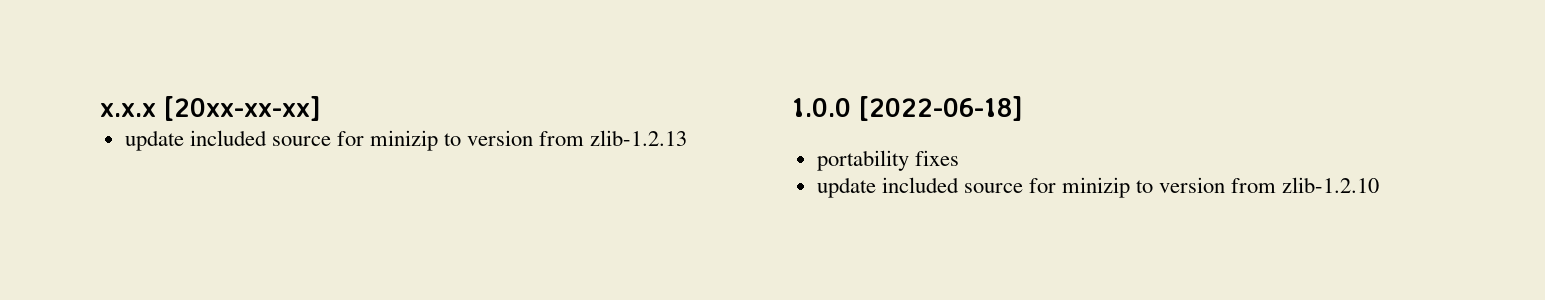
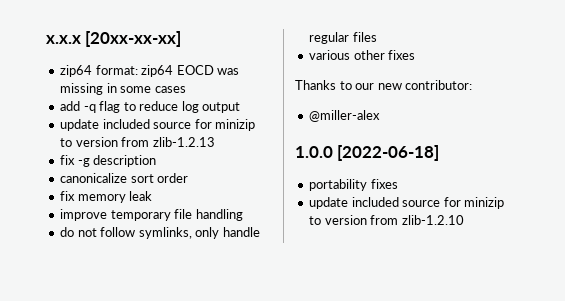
+ zip64 format: zip64 EOCD was missing in some cases
+ add -q flag to reduce log output
+ fix -g description
+ canonicalize sort order
+ fix memory leak
+ improve temporary file handling
+ do not follow symlinks, only handle regular files
+ various other fixes
+ Thanks to our new contributor:
+ @miller-alex

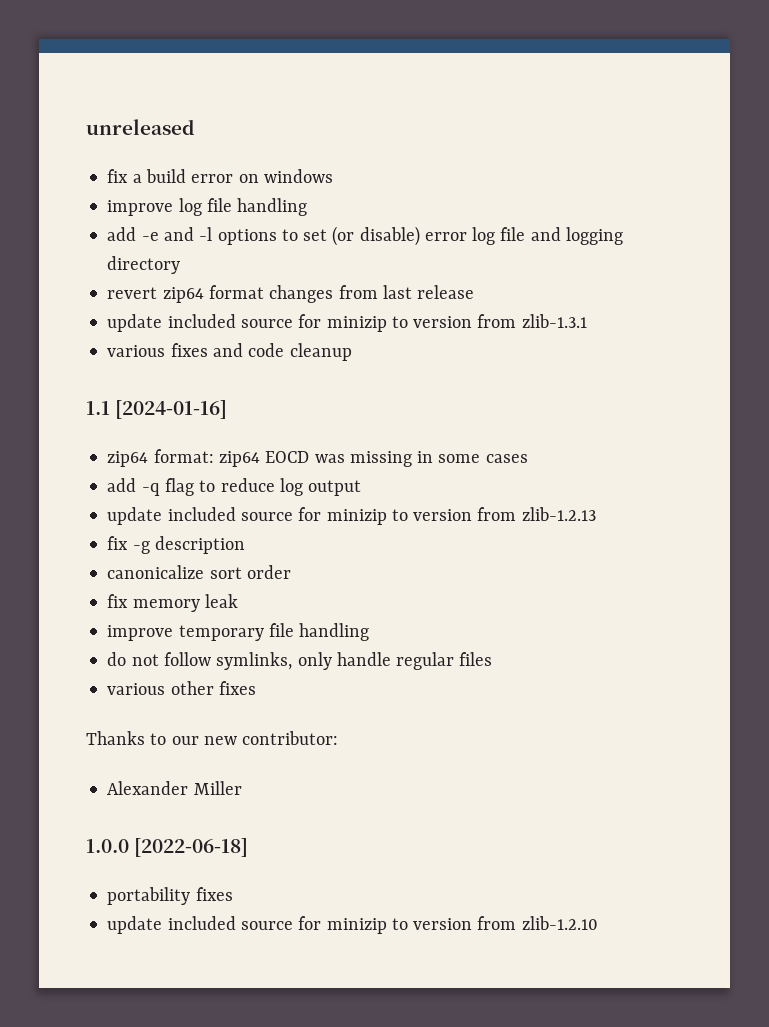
- x.x.x [20xx-xx-xx]
+ unreleased
+ fix a build error on windows
+ improve log file handling
+ add -e and -l options to set (or disable) error log file and logging directory
+ revert zip64 format changes from last release
+ update included source for minizip to version from zlib-1.3.1
+ various fixes and code cleanup
+ 1.1 [2024-01-16]
- @miller-alex
+ Alexander Miller

